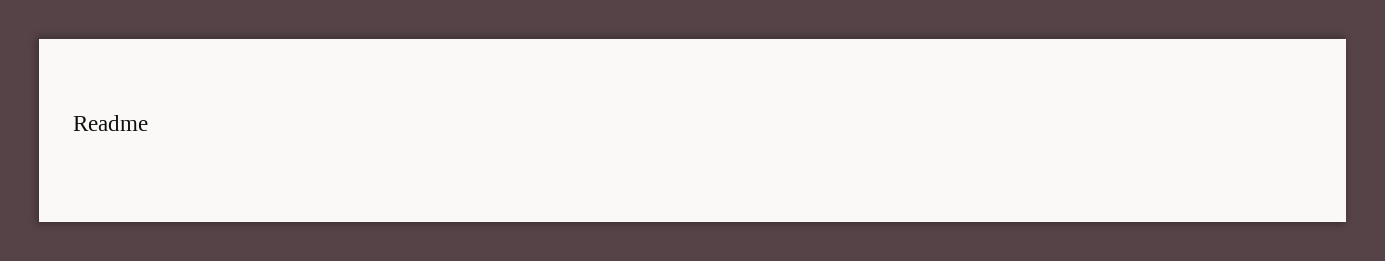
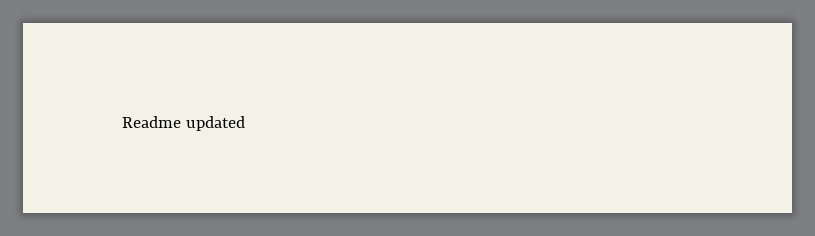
- Readme
+ Readme updated

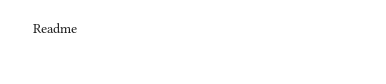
- Readme updated
+ Readme

